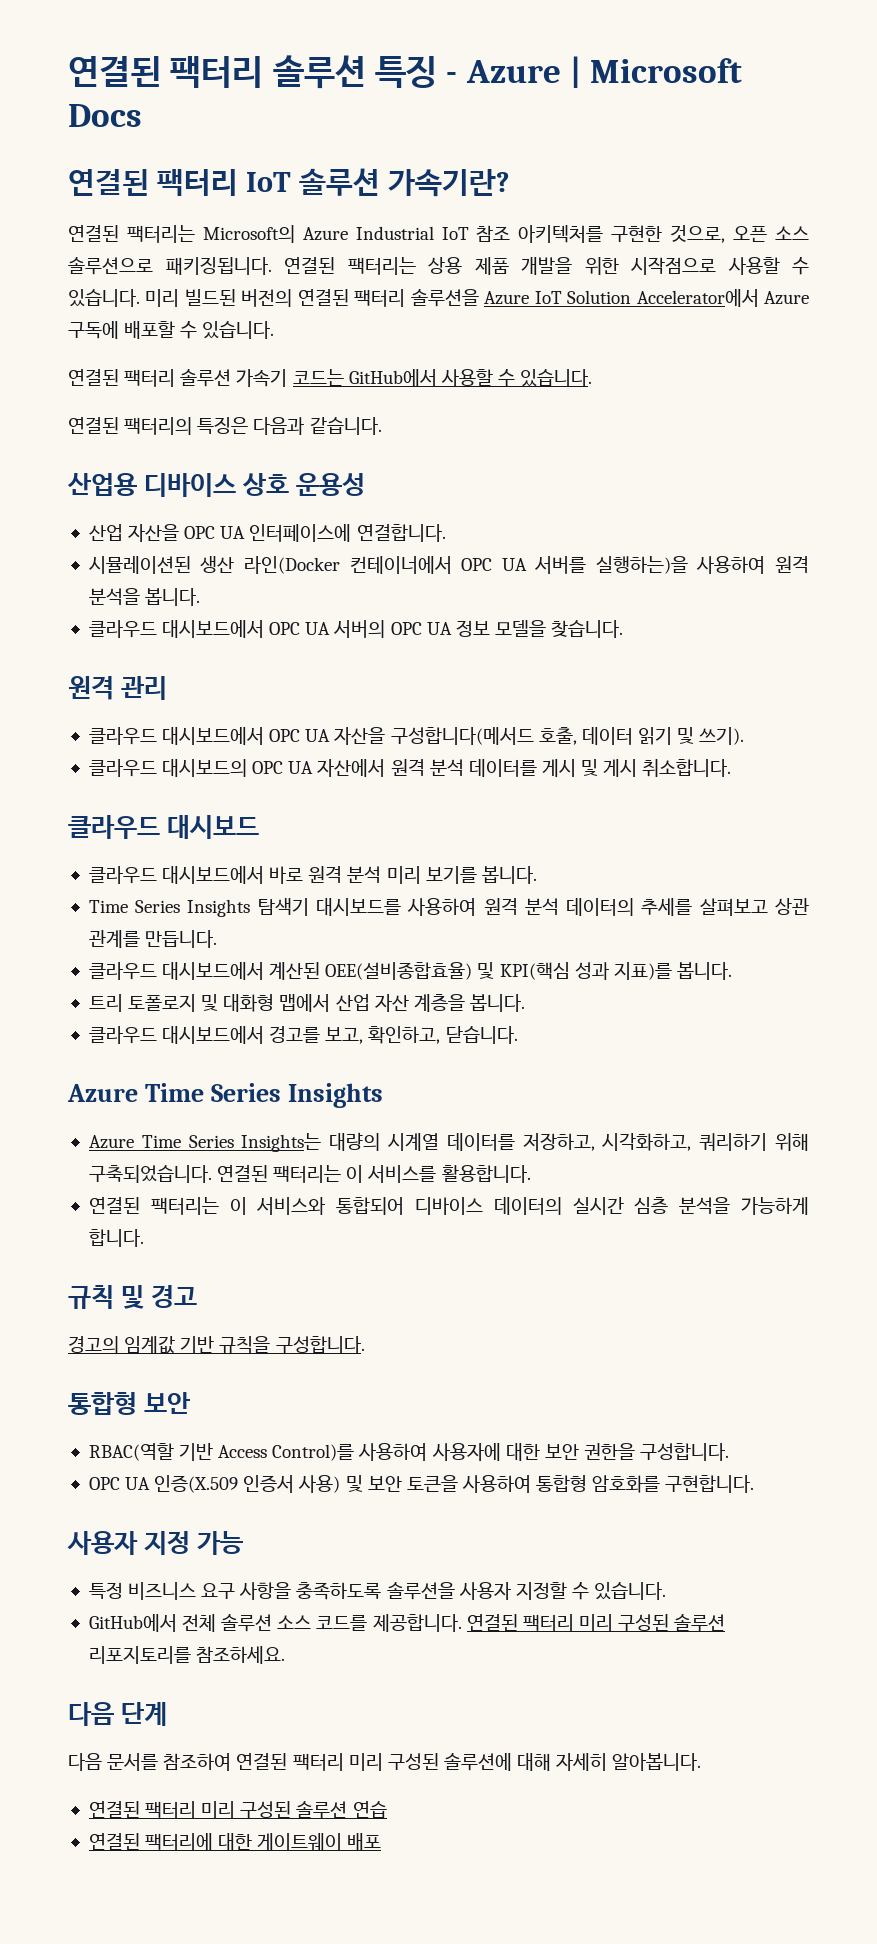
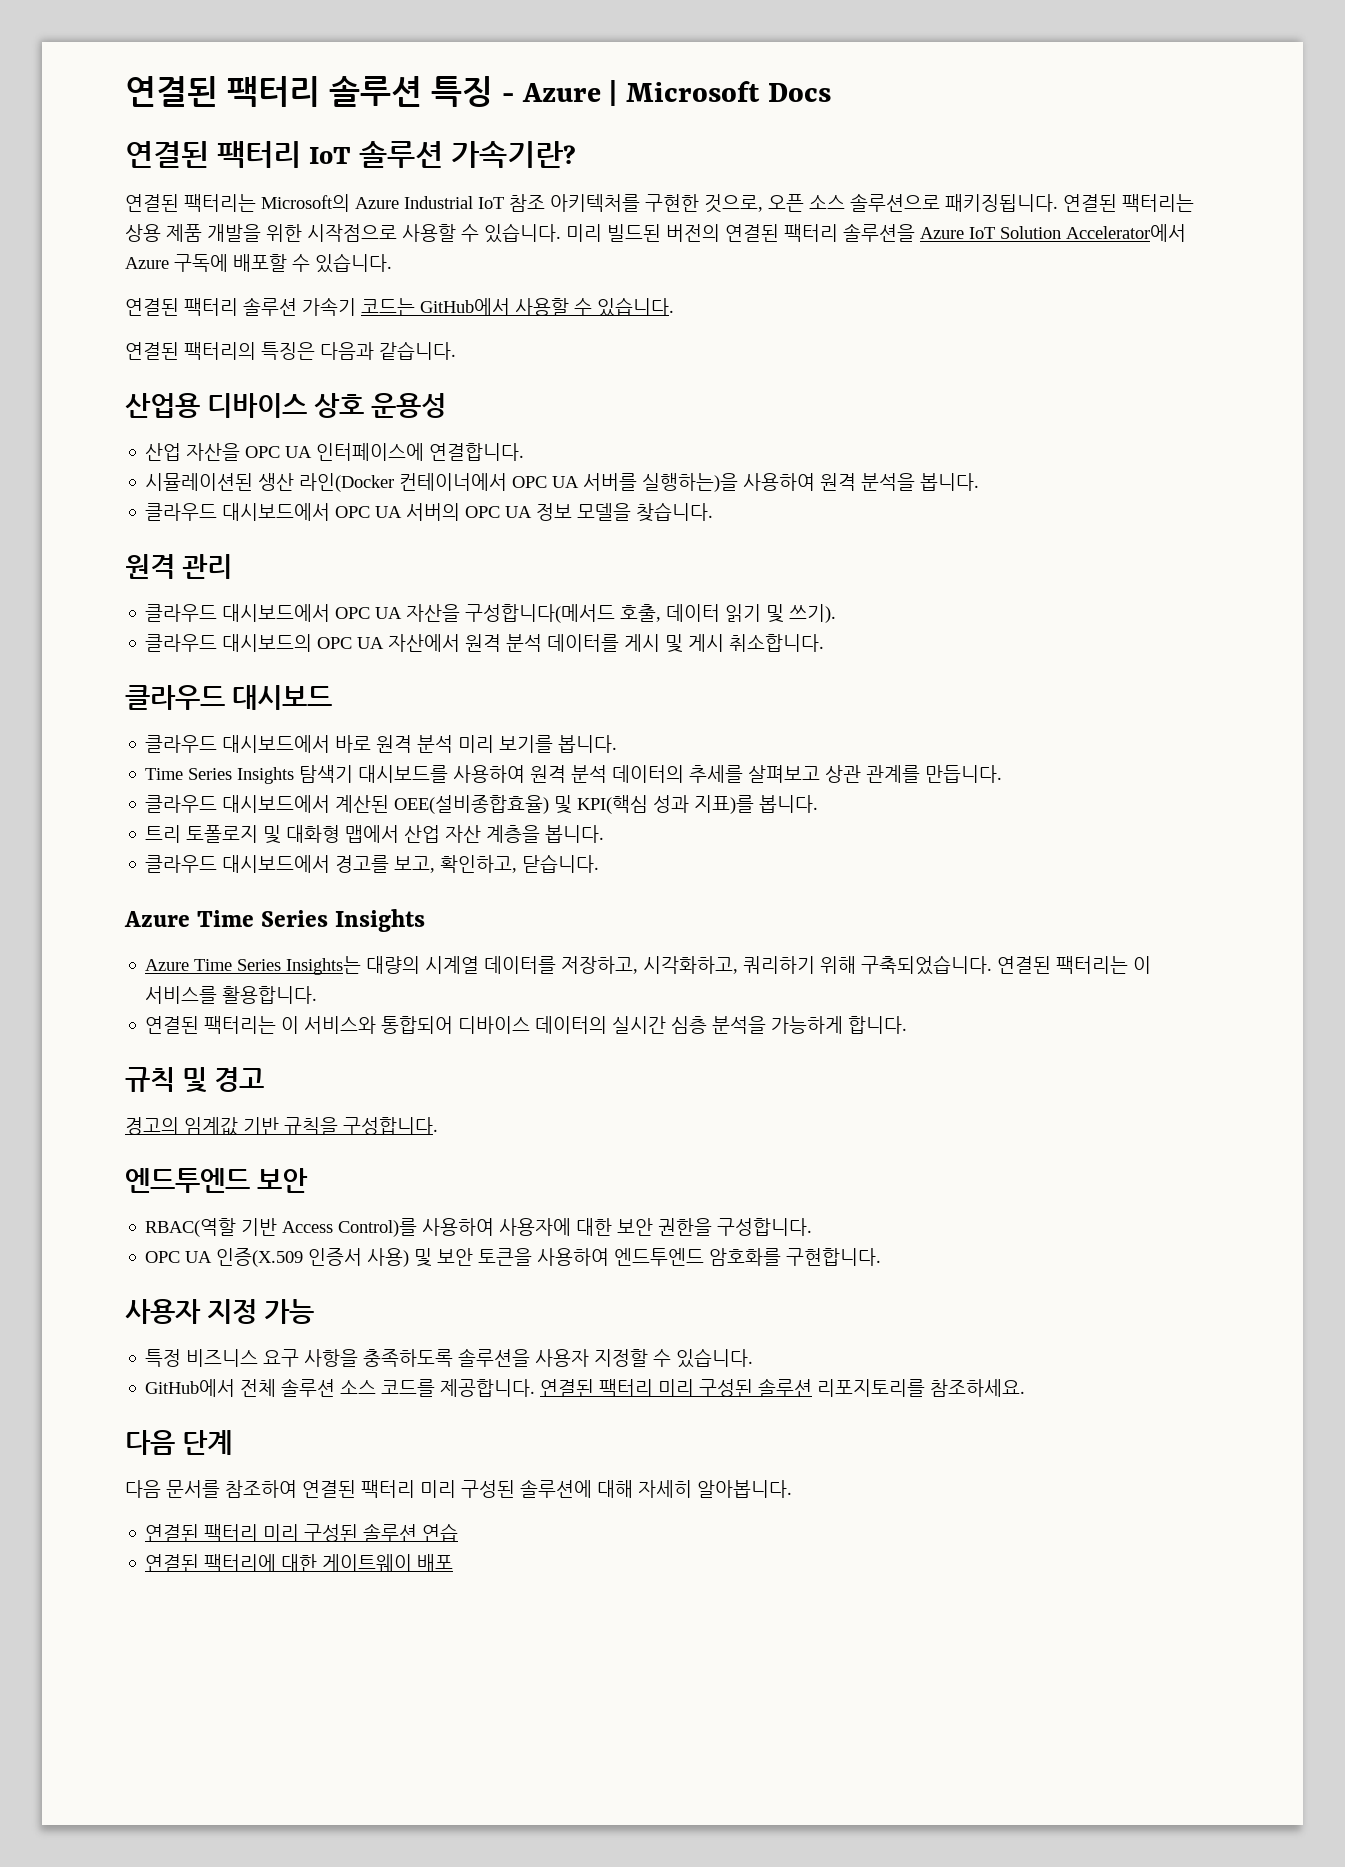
- 통합형 보안
+ 엔드투엔드 보안
- OPC UA 인증(X.509 인증서 사용) 및 보안 토큰을 사용하여 통합형 암호화를 구현합니다.
+ OPC UA 인증(X.509 인증서 사용) 및 보안 토큰을 사용하여 엔드투엔드 암호화를 구현합니다.

